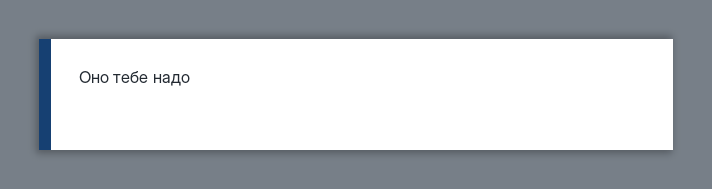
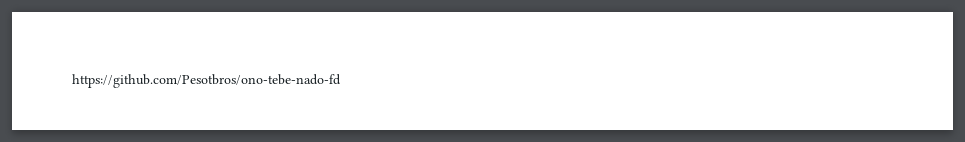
- Оно тебе надо
+ https://github.com/Pesotbros/ono-tebe-nado-fd

